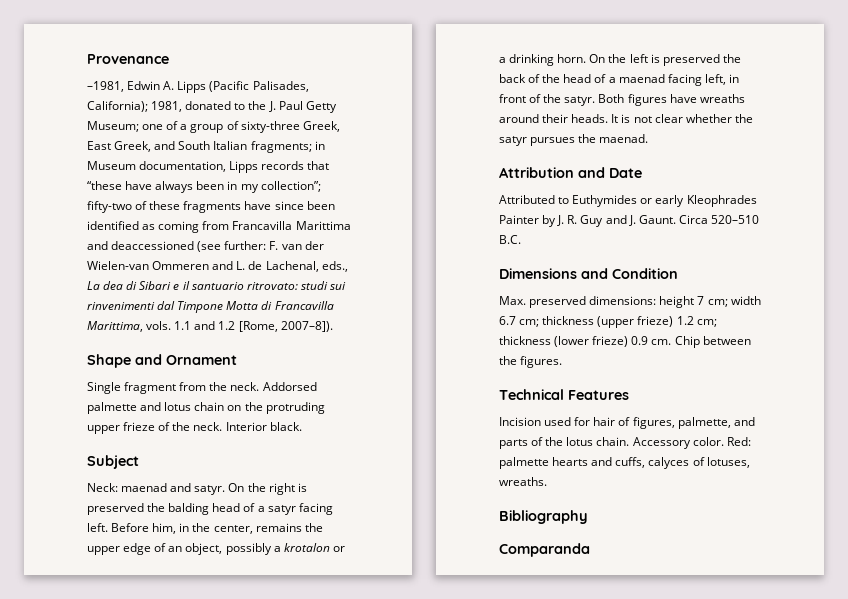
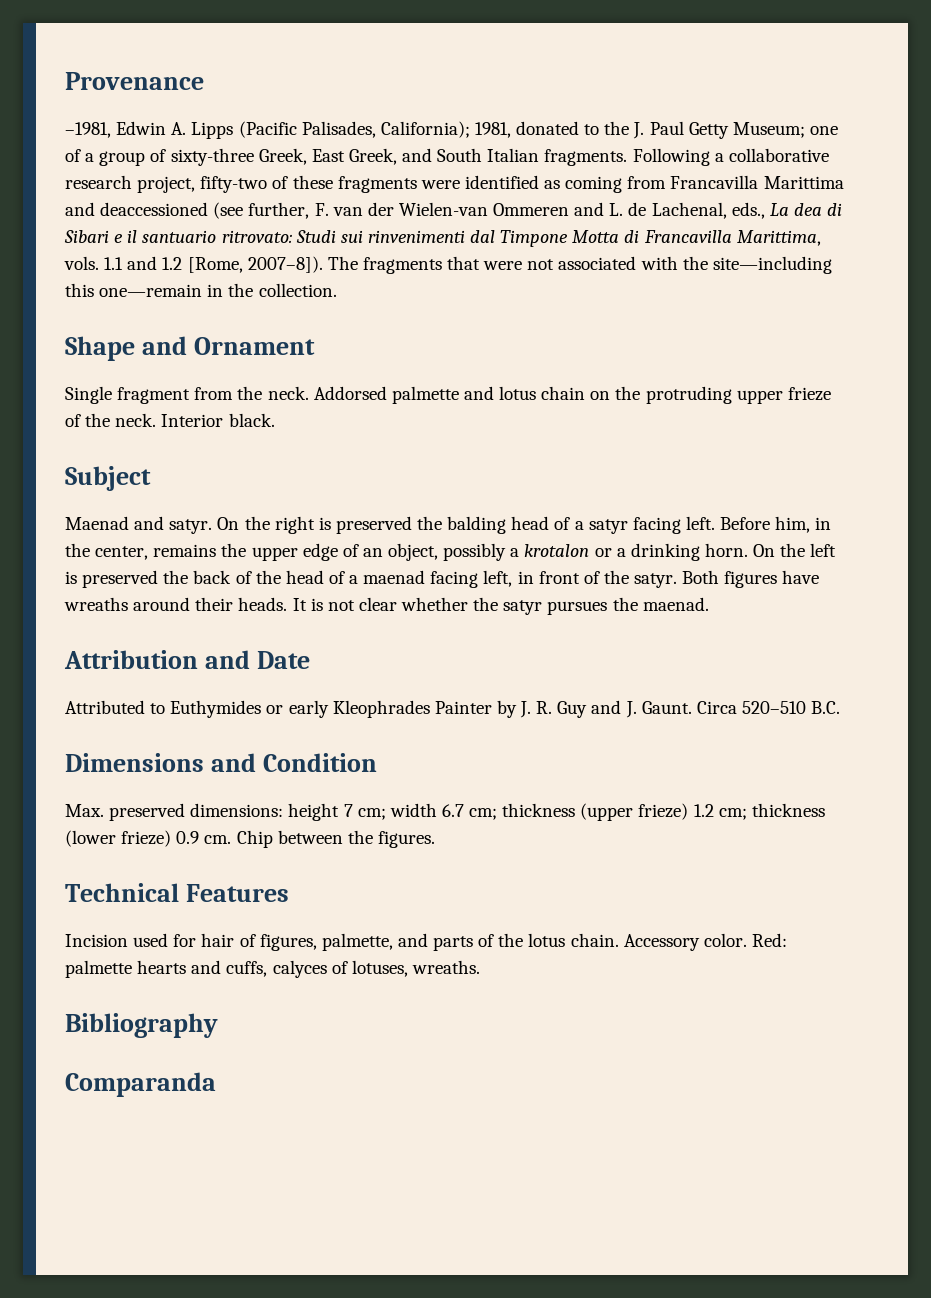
- one of a group of sixty-three Greek, East Greek, and South Italian fragments; in Museum documentation, Lipps records that “these have always been in my collection”; fifty-two of these fragments have since been identified as coming from Francavilla Marittima and deaccessioned (see further: F. van der Wielen-van Ommeren and L. de Lachenal, eds., La dea di Sibari e il santuario ritrovato:
+ one of a group of sixty-three Greek, East Greek, and South Italian fragments. Following a collaborative research project, fifty-two of these fragments were identified as coming from Francavilla Marittima and deaccessioned (see further, F. van der Wielen-van Ommeren and L. de Lachenal, eds., La dea di Sibari e il santuario ritrovato:
- studi sui rinvenimenti dal Timpone Motta di Francavilla Marittima, vols.
+ Studi sui rinvenimenti dal Timpone Motta di Francavilla Marittima, vols.
+ The fragments that were not associated with the site—including this one—remain in the collection.
- Neck: maenad and satyr.
+ Maenad and satyr.

